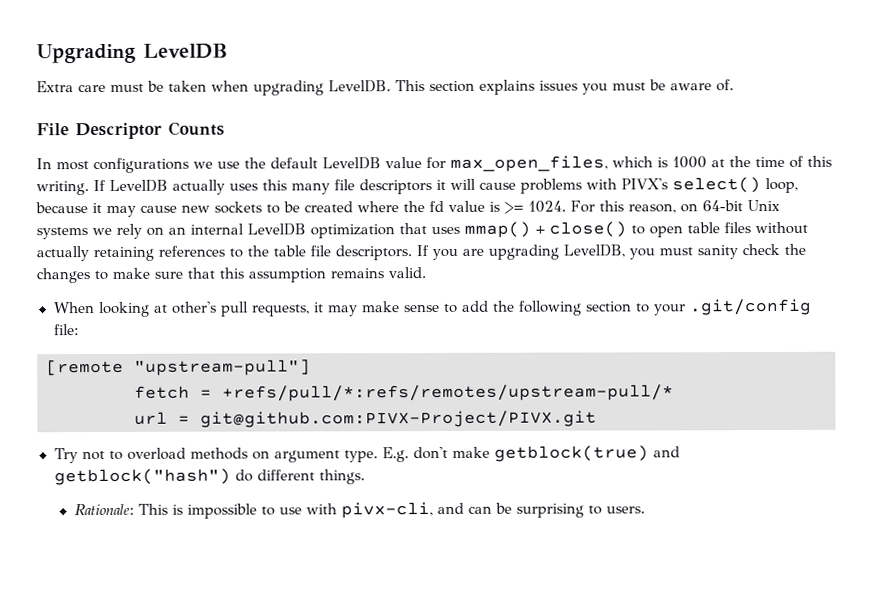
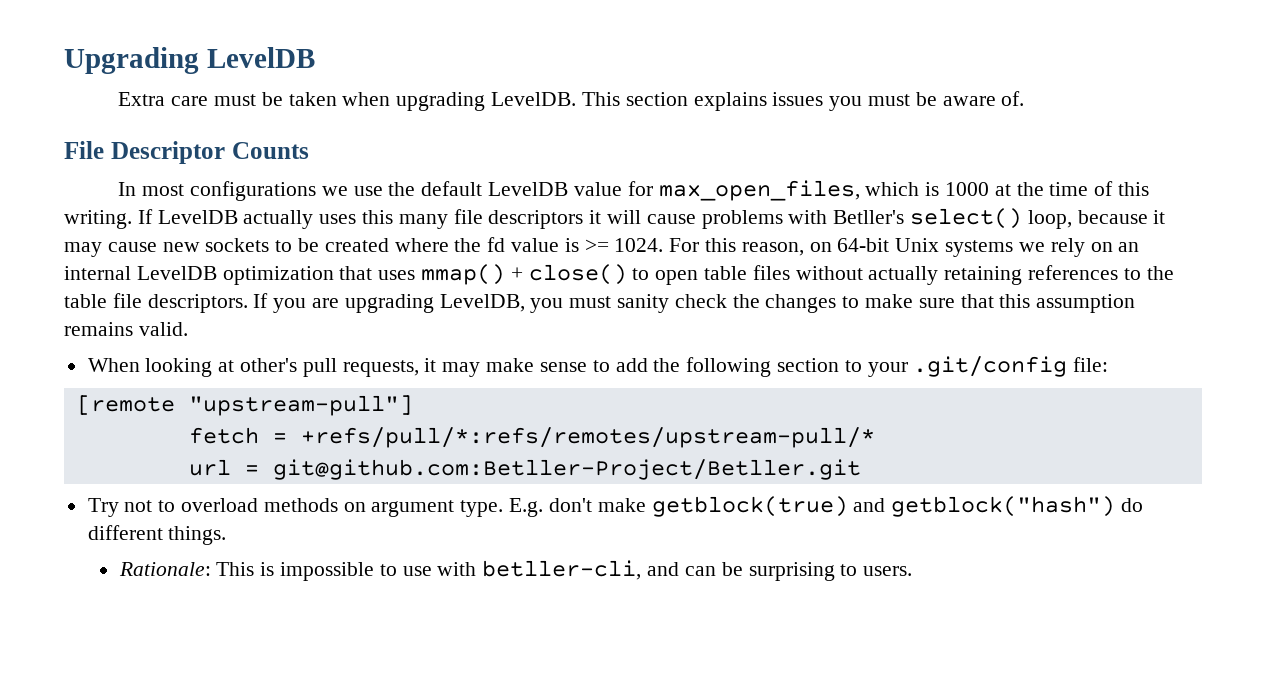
- If LevelDB actually uses this many file descriptors it will cause problems with PIVX's select() loop, because it may cause new sockets to be created where the fd value is >= 1024.
+ If LevelDB actually uses this many file descriptors it will cause problems with Betller's select() loop, because it may cause new sockets to be created where the fd value is >= 1024.
- url = git@github.com:PIVX-Project/PIVX.git
+ url = git@github.com:Betller-Project/Betller.git
- Rationale: This is impossible to use with pivx-cli, and can be surprising to users.
+ Rationale: This is impossible to use with betller-cli, and can be surprising to users.

